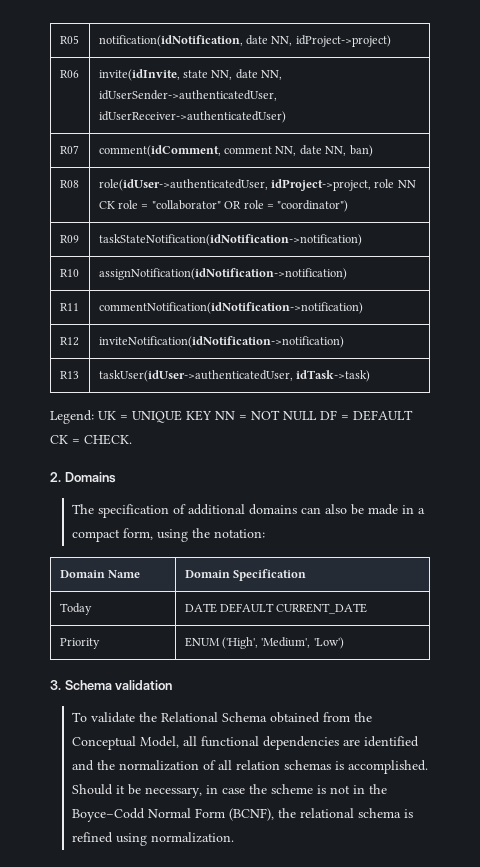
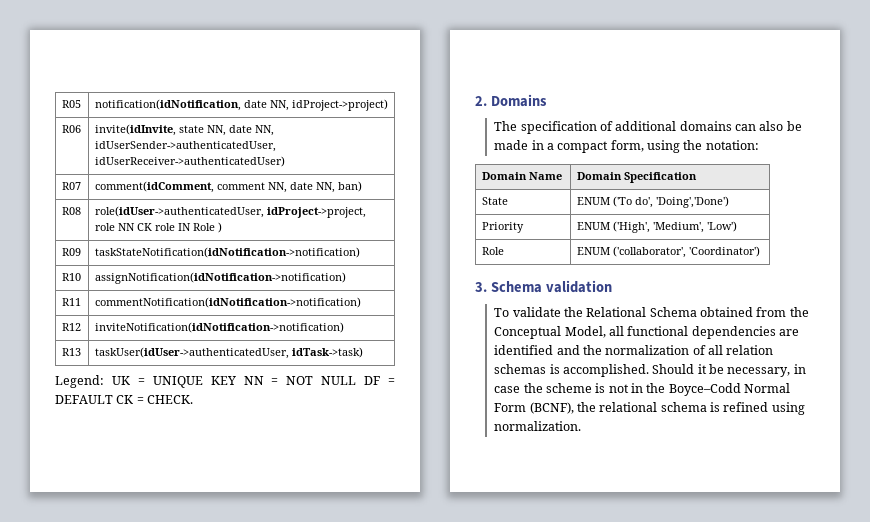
- R08 | role(idUser->authenticatedUser, idProject->project, role NN CK role = "collaborator" OR role = "coordinator")
+ R08 | role(idUser->authenticatedUser, idProject->project, role NN CK role IN Role )
- Today | DATE DEFAULT CURRENT_DATE
+ State | ENUM ('To do', 'Doing','Done')
+ Role | ENUM ('collaborator', 'Coordinator')

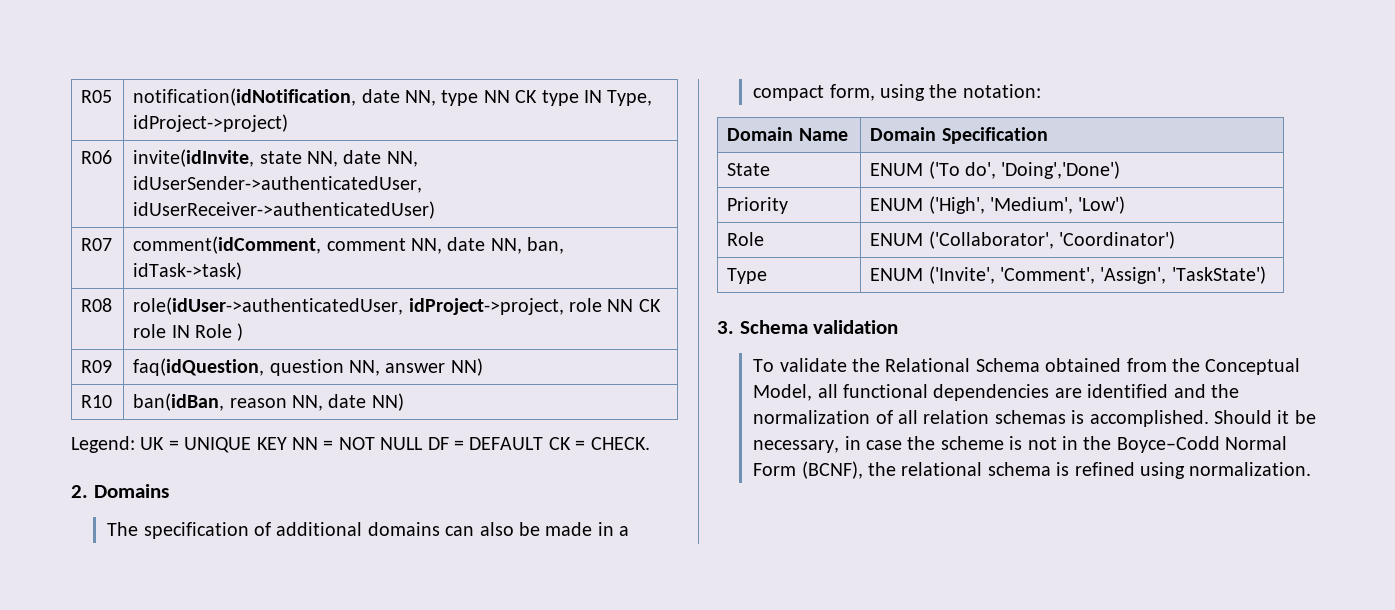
- R05 | notification(idNotification, date NN, idProject->project)
+ R05 | notification(idNotification, date NN, type NN CK type IN Type, idProject->project)
- R07 | comment(idComment, comment NN, date NN, ban)
+ R07 | comment(idComment, comment NN, date NN, ban, idTask->task)
- R09 | taskStateNotification(idNotification->notification)
- R10 | assignNotification(idNotification->notification)
- R11 | commentNotification(idNotification->notification)
- R12 | inviteNotification(idNotification->notification)
- R13 | taskUser(idUser->authenticatedUser, idTask->task)
+ R09 | faq(idQuestion, question NN, answer NN)
+ R10 | ban(idBan, reason NN, date NN)
- Role | ENUM ('collaborator', 'Coordinator')
+ Role | ENUM ('Collaborator', 'Coordinator')
+ Type | ENUM ('Invite', 'Comment', 'Assign', 'TaskState')

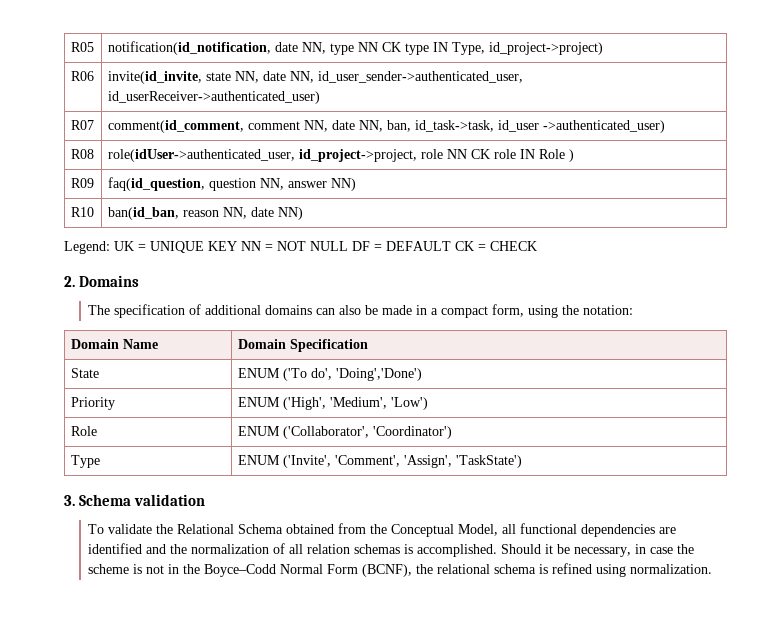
- R05 | notification(idNotification, date NN, type NN CK type IN Type, idProject->project)
+ R05 | notification(id_notification, date NN, type NN CK type IN Type, id_project->project)
- R06 | invite(idInvite, state NN, date NN, idUserSender->authenticatedUser, idUserReceiver->authenticatedUser)
+ R06 | invite(id_invite, state NN, date NN, id_user_sender->authenticated_user, id_userReceiver->authenticated_user)
- R07 | comment(idComment, comment NN, date NN, ban, idTask->task)
+ R07 | comment(id_comment, comment NN, date NN, ban, id_task->task, id_user ->authenticated_user)
- R08 | role(idUser->authenticatedUser, idProject->project, role NN CK role IN Role )
+ R08 | role(idUser->authenticated_user, id_project->project, role NN CK role IN Role )
- R09 | faq(idQuestion, question NN, answer NN)
+ R09 | faq(id_question, question NN, answer NN)
- R10 | ban(idBan, reason NN, date NN)
+ R10 | ban(id_ban, reason NN, date NN)
- Legend: UK = UNIQUE KEY NN = NOT NULL DF = DEFAULT CK = CHECK.
+ Legend: UK = UNIQUE KEY NN = NOT NULL DF = DEFAULT CK = CHECK

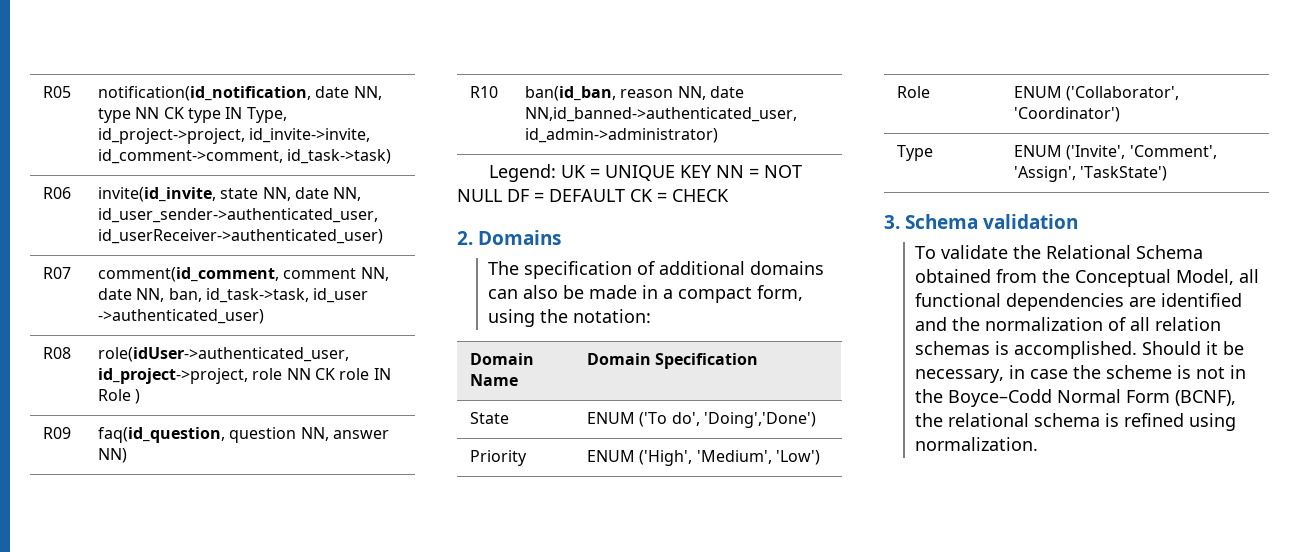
- R05 | notification(id_notification, date NN, type NN CK type IN Type, id_project->project)
+ R05 | notification(id_notification, date NN, type NN CK type IN Type, id_project->project, id_invite->invite, id_comment->comment, id_task->task)
- R10 | ban(id_ban, reason NN, date NN)
+ R10 | ban(id_ban, reason NN, date NN,id_banned->authenticated_user, id_admin->administrator)

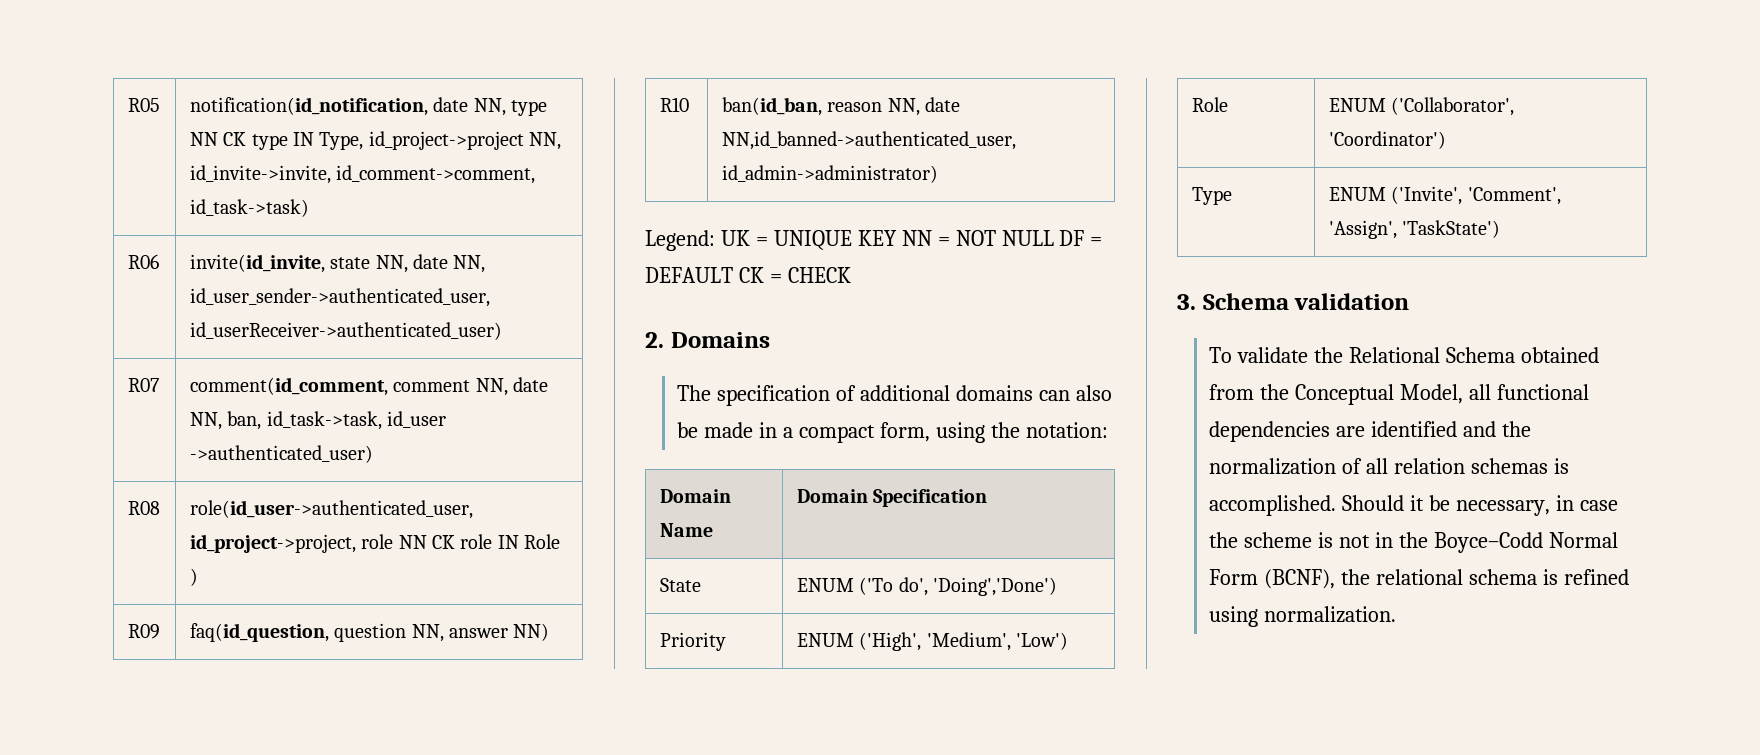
- R05 | notification(id_notification, date NN, type NN CK type IN Type, id_project->project, id_invite->invite, id_comment->comment, id_task->task)
+ R05 | notification(id_notification, date NN, type NN CK type IN Type, id_project->project NN, id_invite->invite, id_comment->comment, id_task->task)
- R08 | role(idUser->authenticated_user, id_project->project, role NN CK role IN Role )
+ R08 | role(id_user->authenticated_user, id_project->project, role NN CK role IN Role )

